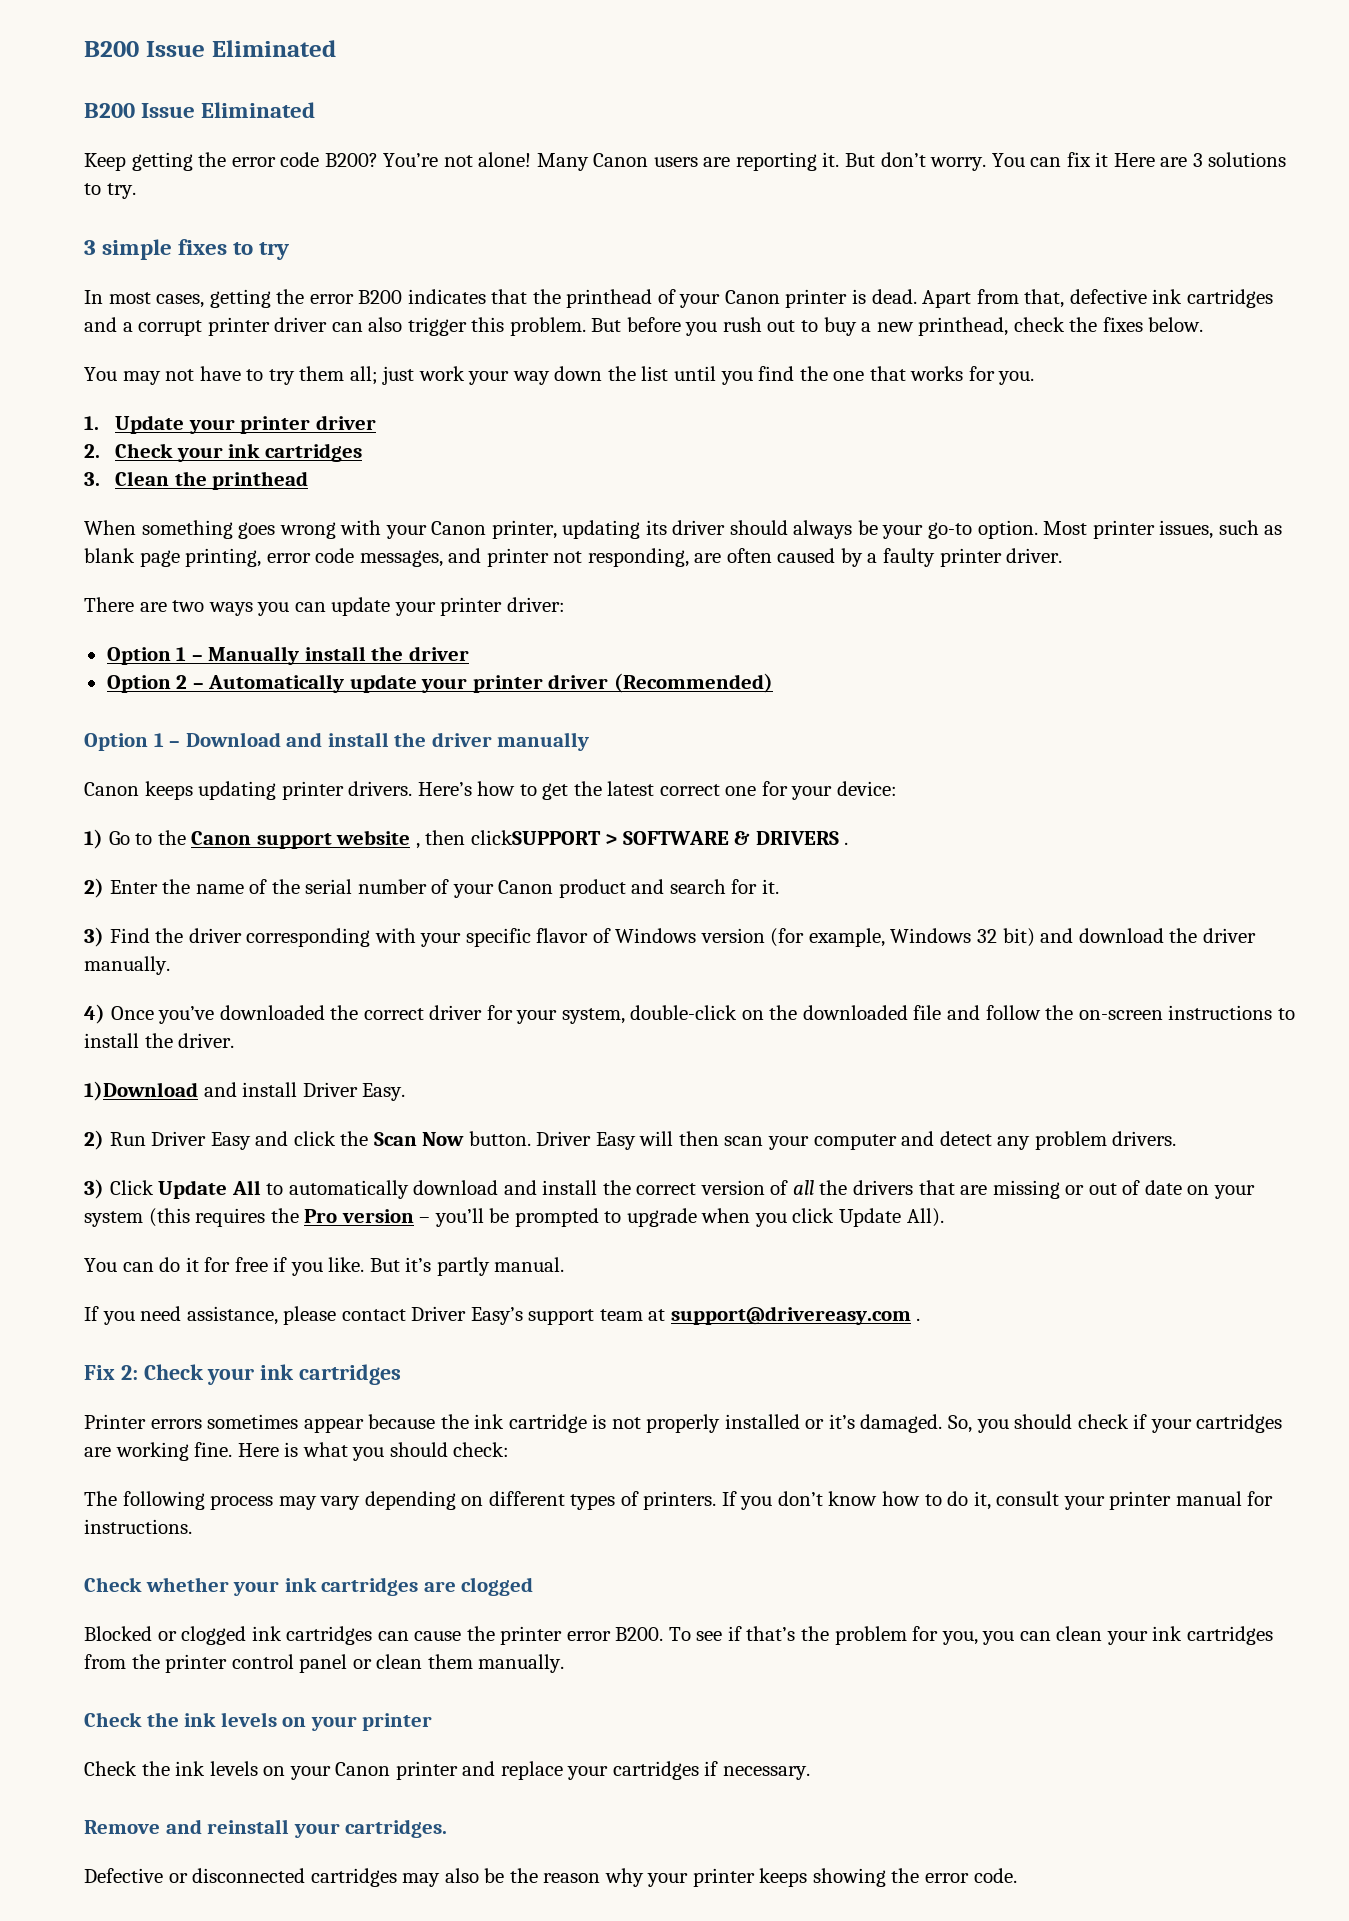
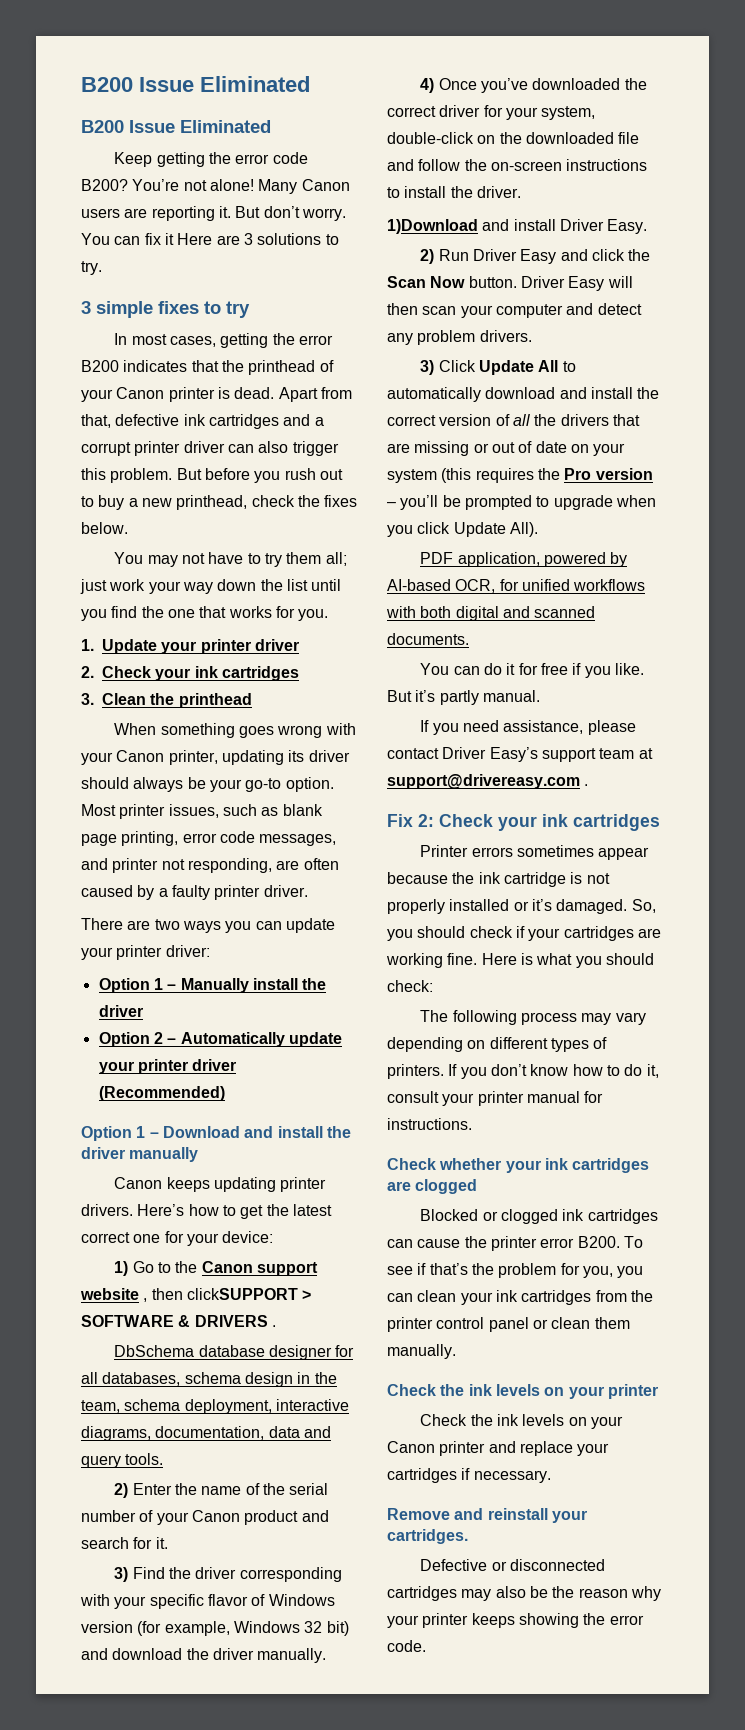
+ DbSchema database designer for all databases, schema design in the team, schema deployment, interactive diagrams, documentation, data and query tools.
+ PDF application, powered by AI-based OCR, for unified workflows with both digital and scanned documents.

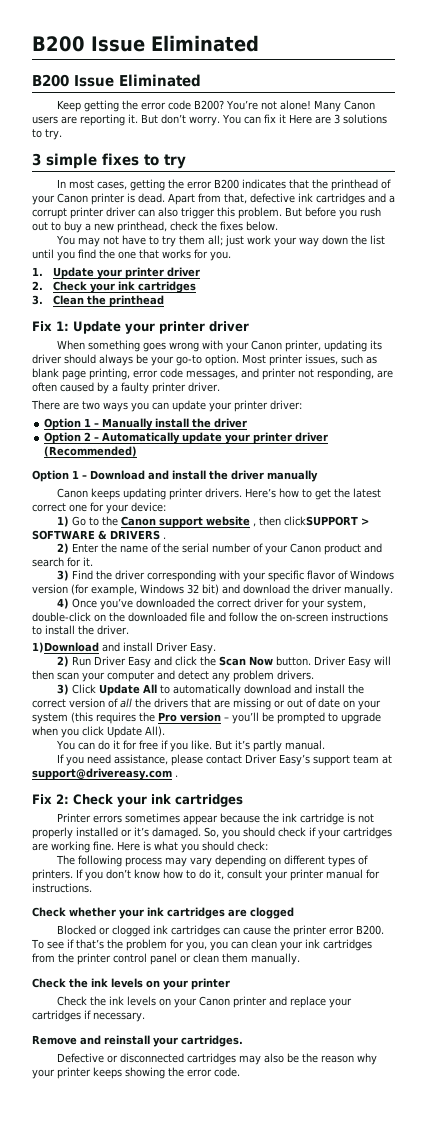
+ Fix 1: Update your printer driver
- DbSchema database designer for all databases, schema design in the team, schema deployment, interactive diagrams, documentation, data and query tools.
- PDF application, powered by AI-based OCR, for unified workflows with both digital and scanned documents.

